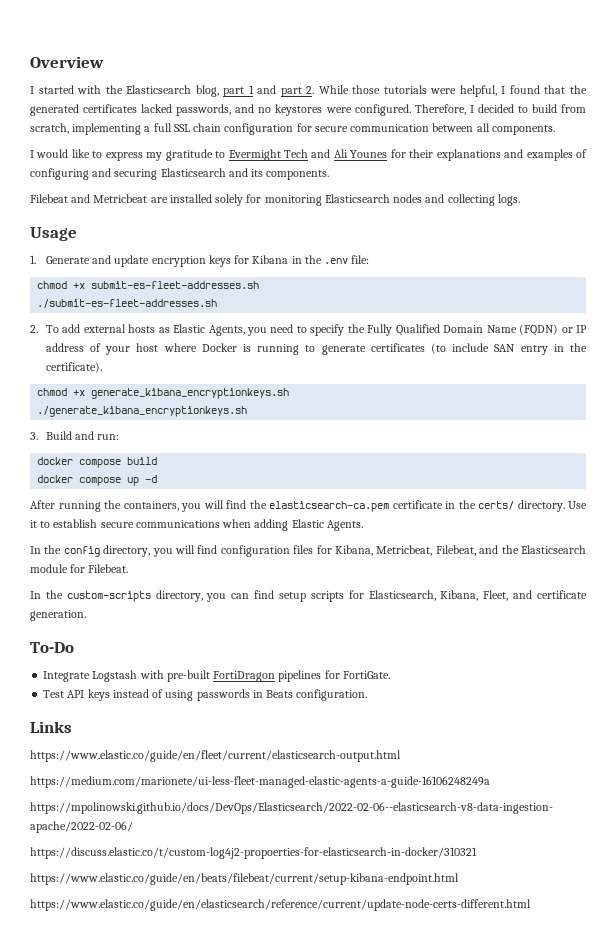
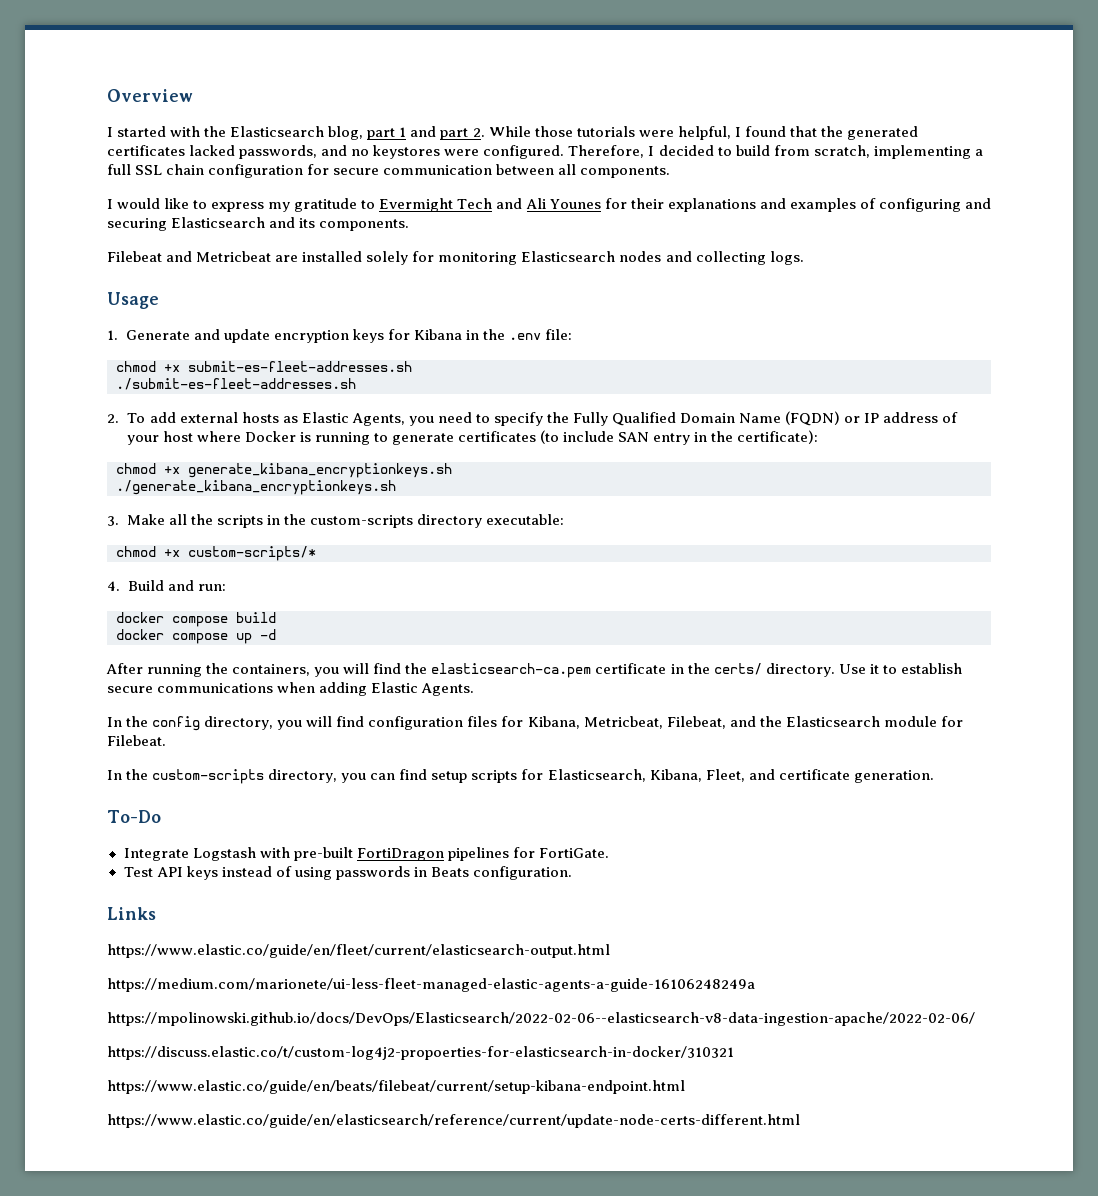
- 2. To add external hosts as Elastic Agents, you need to specify the Fully Qualified Domain Name (FQDN) or IP address of your host where Docker is running to generate certificates (to include SAN entry in the certificate).
+ 2. To add external hosts as Elastic Agents, you need to specify the Fully Qualified Domain Name (FQDN) or IP address of your host where Docker is running to generate certificates (to include SAN entry in the certificate):
- 3. Build and run:
+ 3. Make all the scripts in the custom-scripts directory executable:
+ chmod +x custom-scripts/*
+ 4. Build and run:

